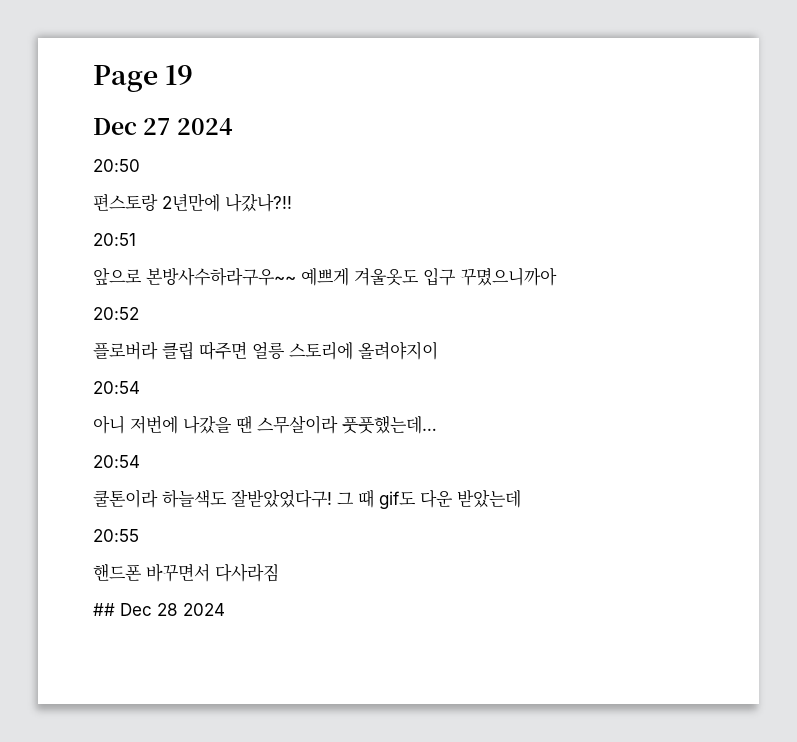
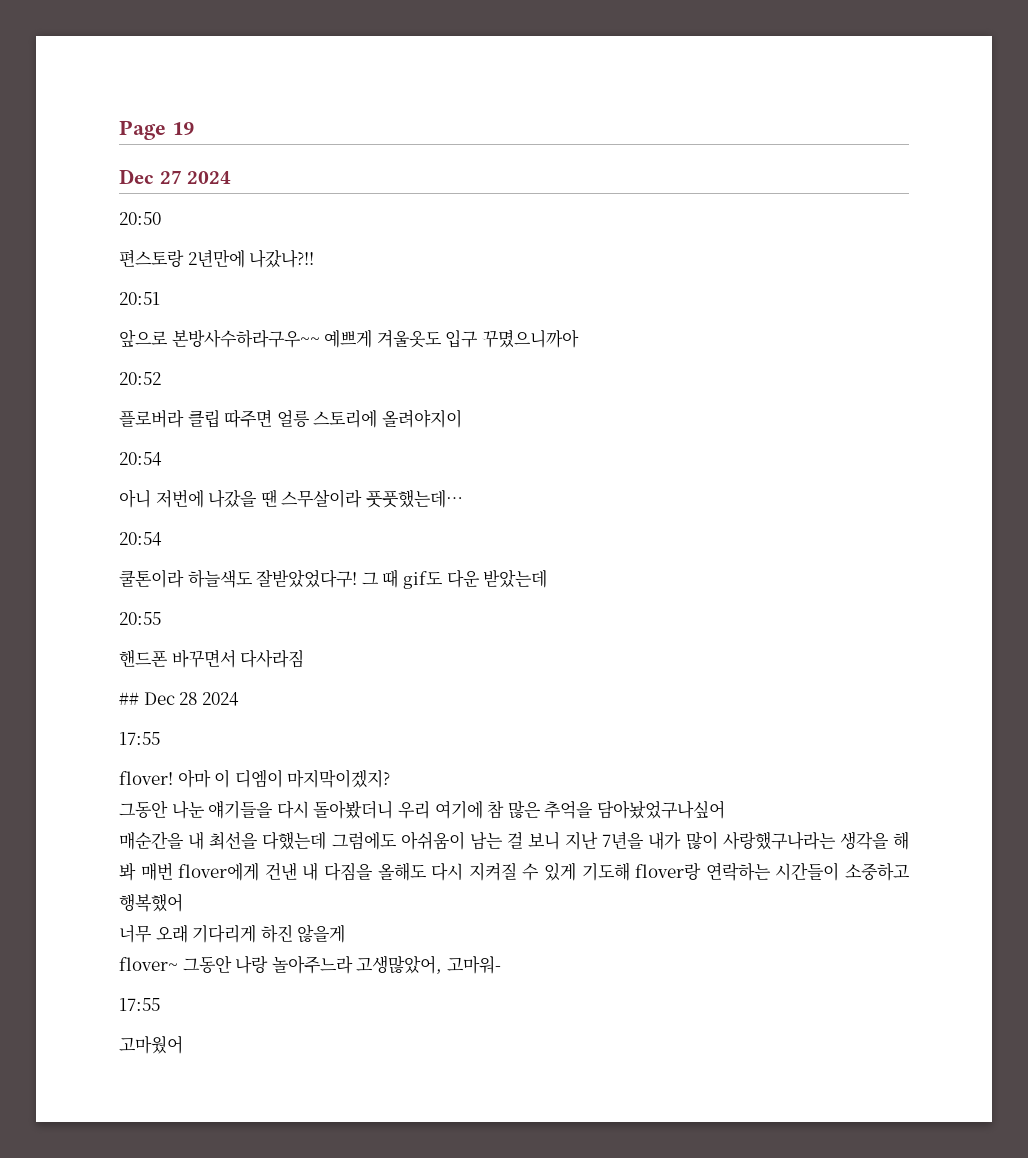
  ## Dec 28 2024
+ 17:55
+ flover! 아마 이 디엠이 마지막이겠지?
+ 그동안 나눈 얘기들을 다시 돌아봤더니 우리 여기에 참 많은 추억을 담아놨었구나싶어
+ 매순간을 내 최선을 다했는데 그럼에도 아쉬움이 남는 걸 보니 지난 7년을 내가 많이 사랑했구나라는 생각을 해 봐 매번 flover에게 건낸 내 다짐을 올해도 다시 지켜질 수 있게 기도해 flover랑 연락하는 시간들이 소중하고 행복했어
+ 너무 오래 기다리게 하진 않을게
+ flover~ 그동안 나랑 놀아주느라 고생많았어, 고마워-
+ 17:55
+ 고마웠어

